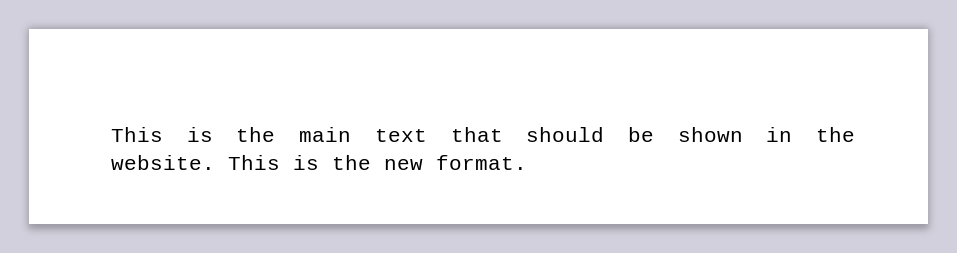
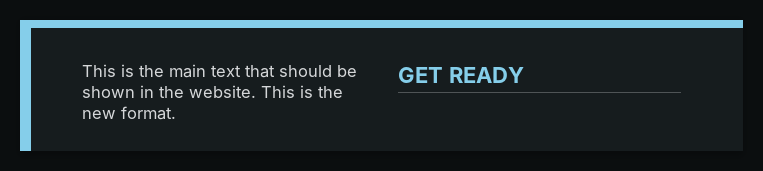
+ GET READY

